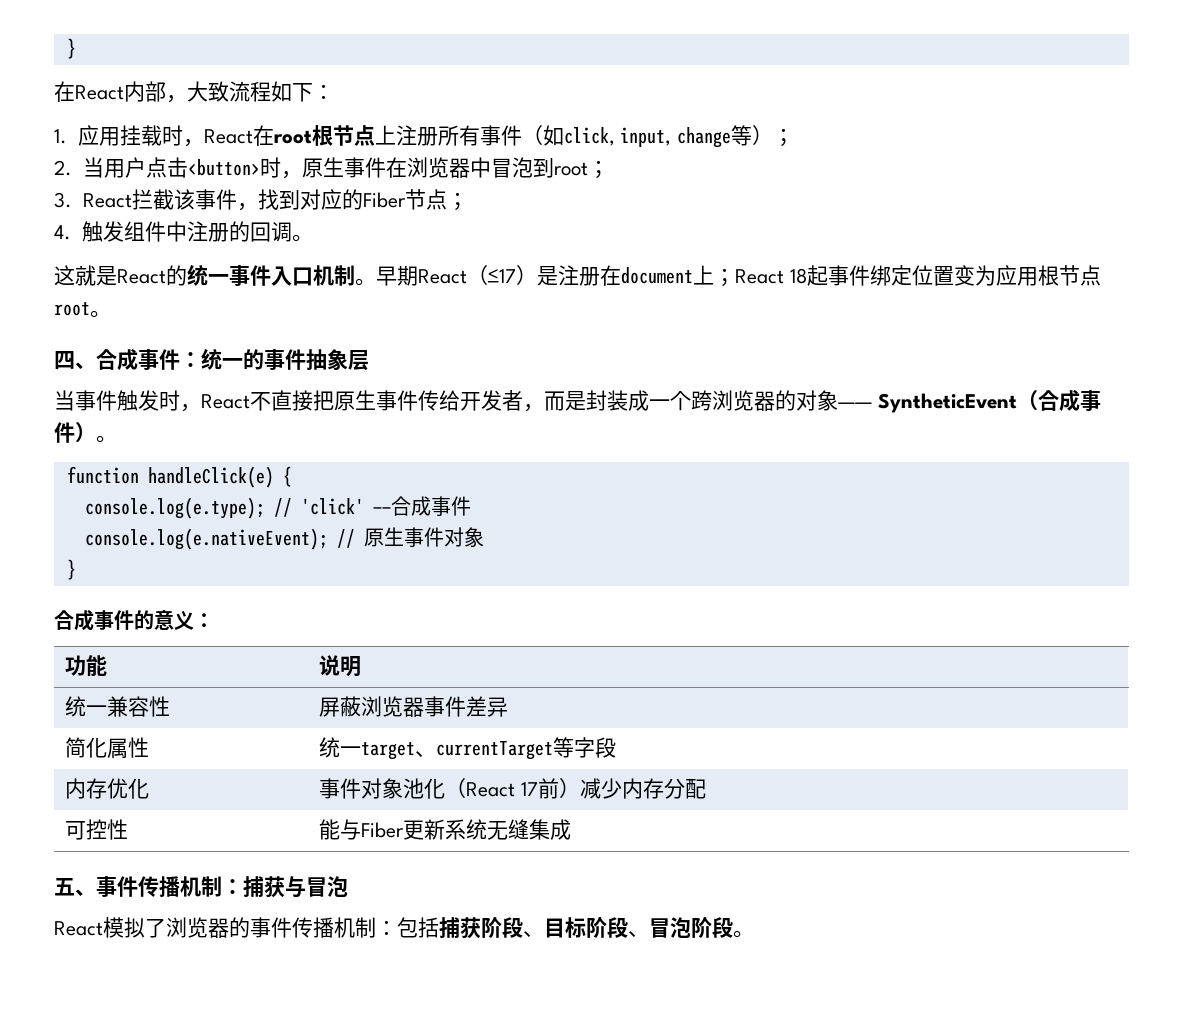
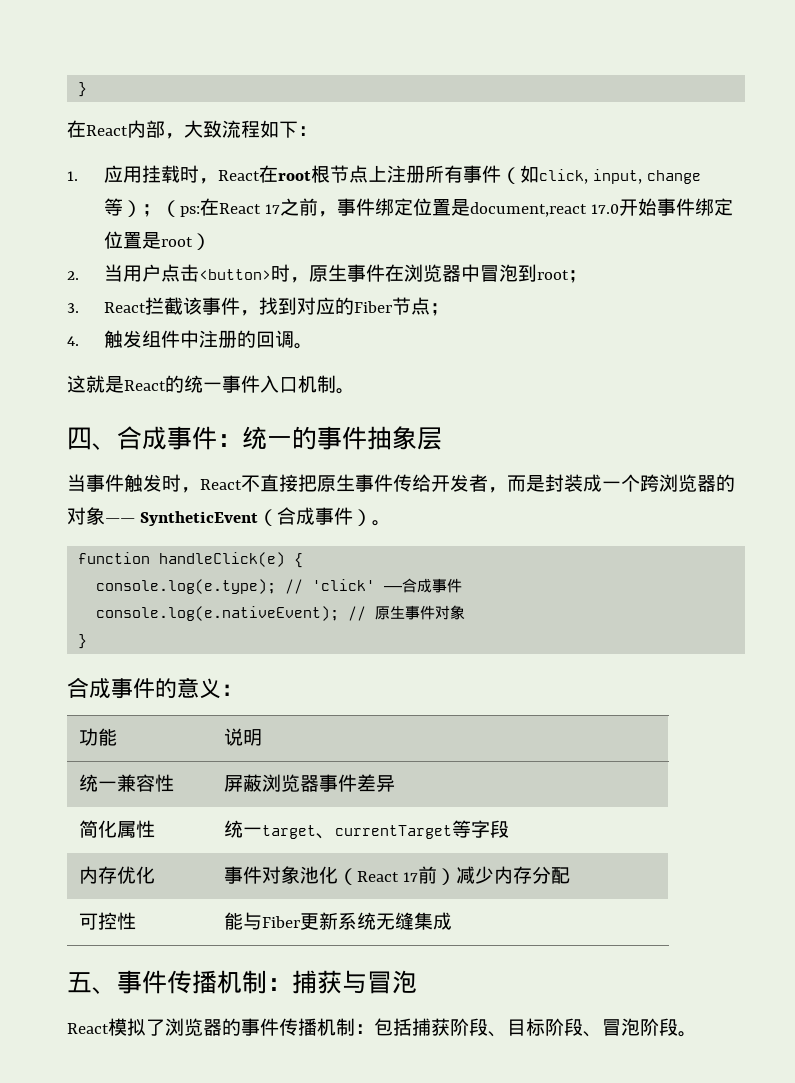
- 1.应用挂载时，React在root根节点上注册所有事件（如click, input, change等）；
+ 1.应用挂载时，React在root根节点上注册所有事件（如click, input, change等）；（ps:在React 17之前，事件绑定位置是document,react 17.0开始事件绑定位置是root）
- 早期React（≤17）是注册在document上；React 18起事件绑定位置变为应用根节点root。

